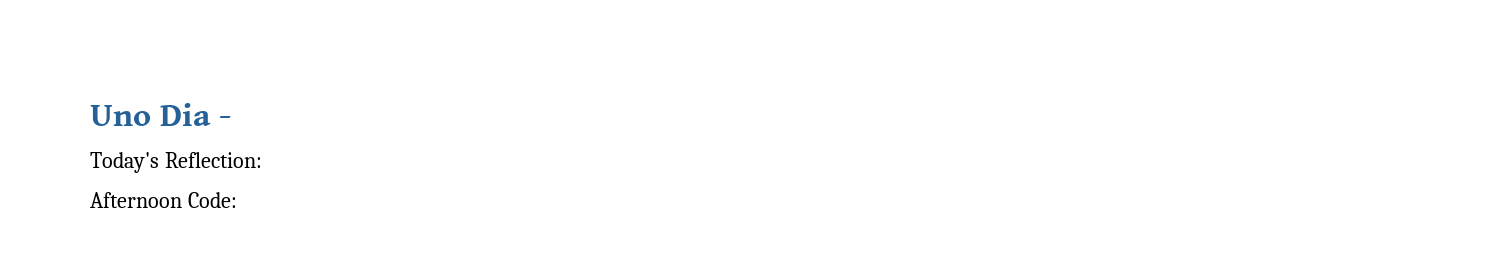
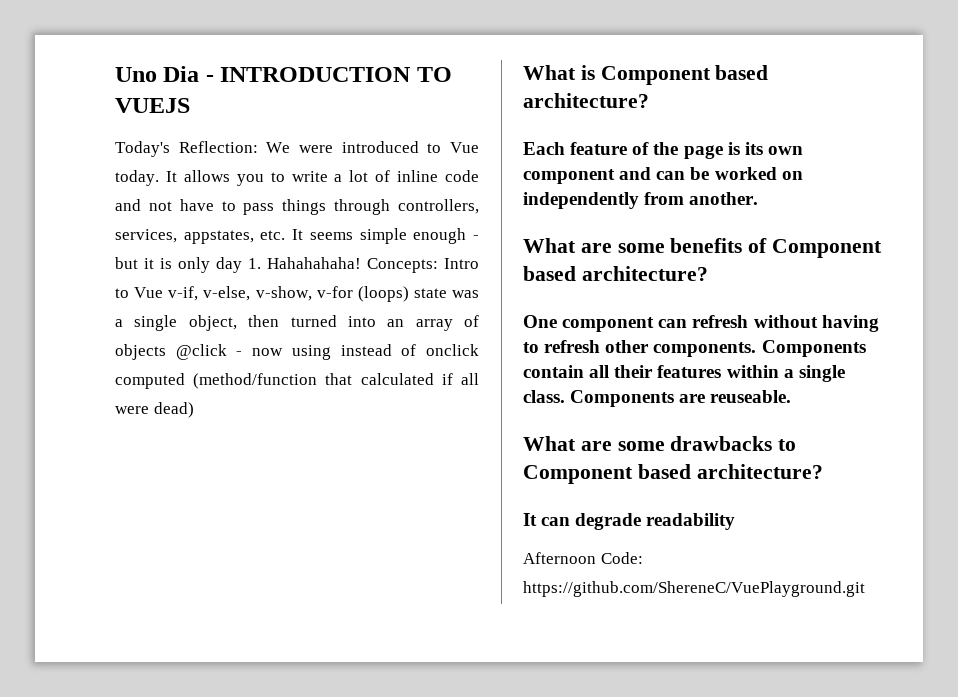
- Uno Dia -
+ Uno Dia - INTRODUCTION TO VUEJS
- Today's Reflection:
+ Today's Reflection: We were introduced to Vue today. It allows you to write a lot of inline code and not have to pass things through controllers, services, appstates, etc. It seems simple enough - but it is only day 1. Hahahahaha! Concepts: Intro to Vue v-if, v-else, v-show, v-for (loops) state was a single object, then turned into an array of objects @click - now using instead of onclick computed (method/function that calculated if all were dead)
+ What is Component based architecture?
+ Each feature of the page is its own component and can be worked on independently from another.
+ What are some benefits of Component based architecture?
+ One component can refresh without having to refresh other components. Components contain all their features within a single class. Components are reuseable.
+ What are some drawbacks to Component based architecture?
+ It can degrade readability
- Afternoon Code:
+ Afternoon Code: https://github.com/ShereneC/VuePlayground.git

